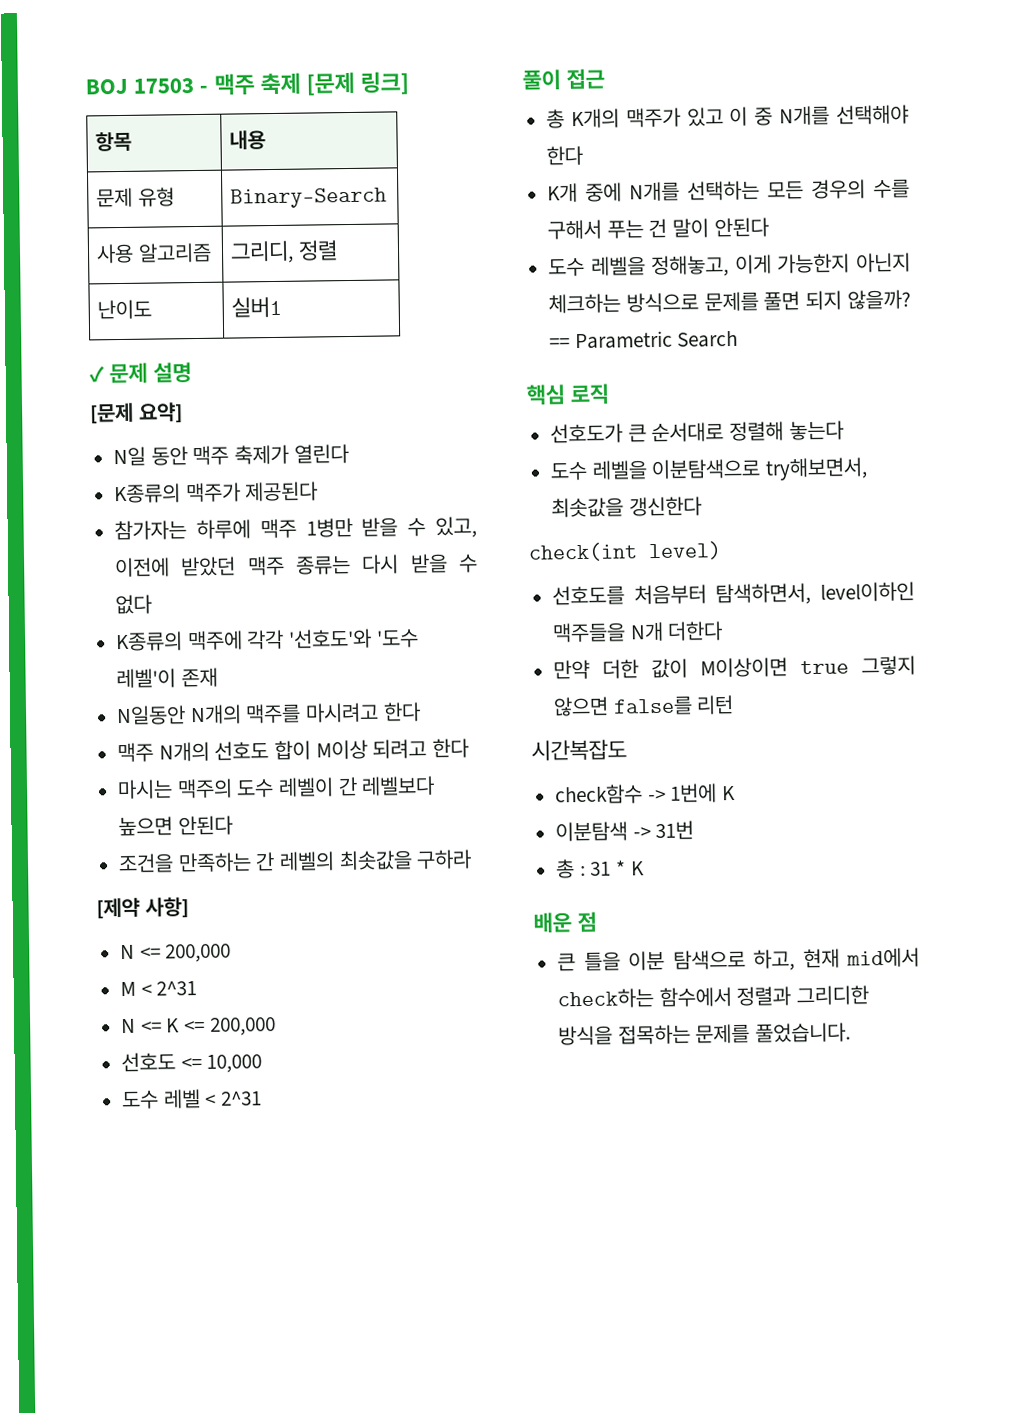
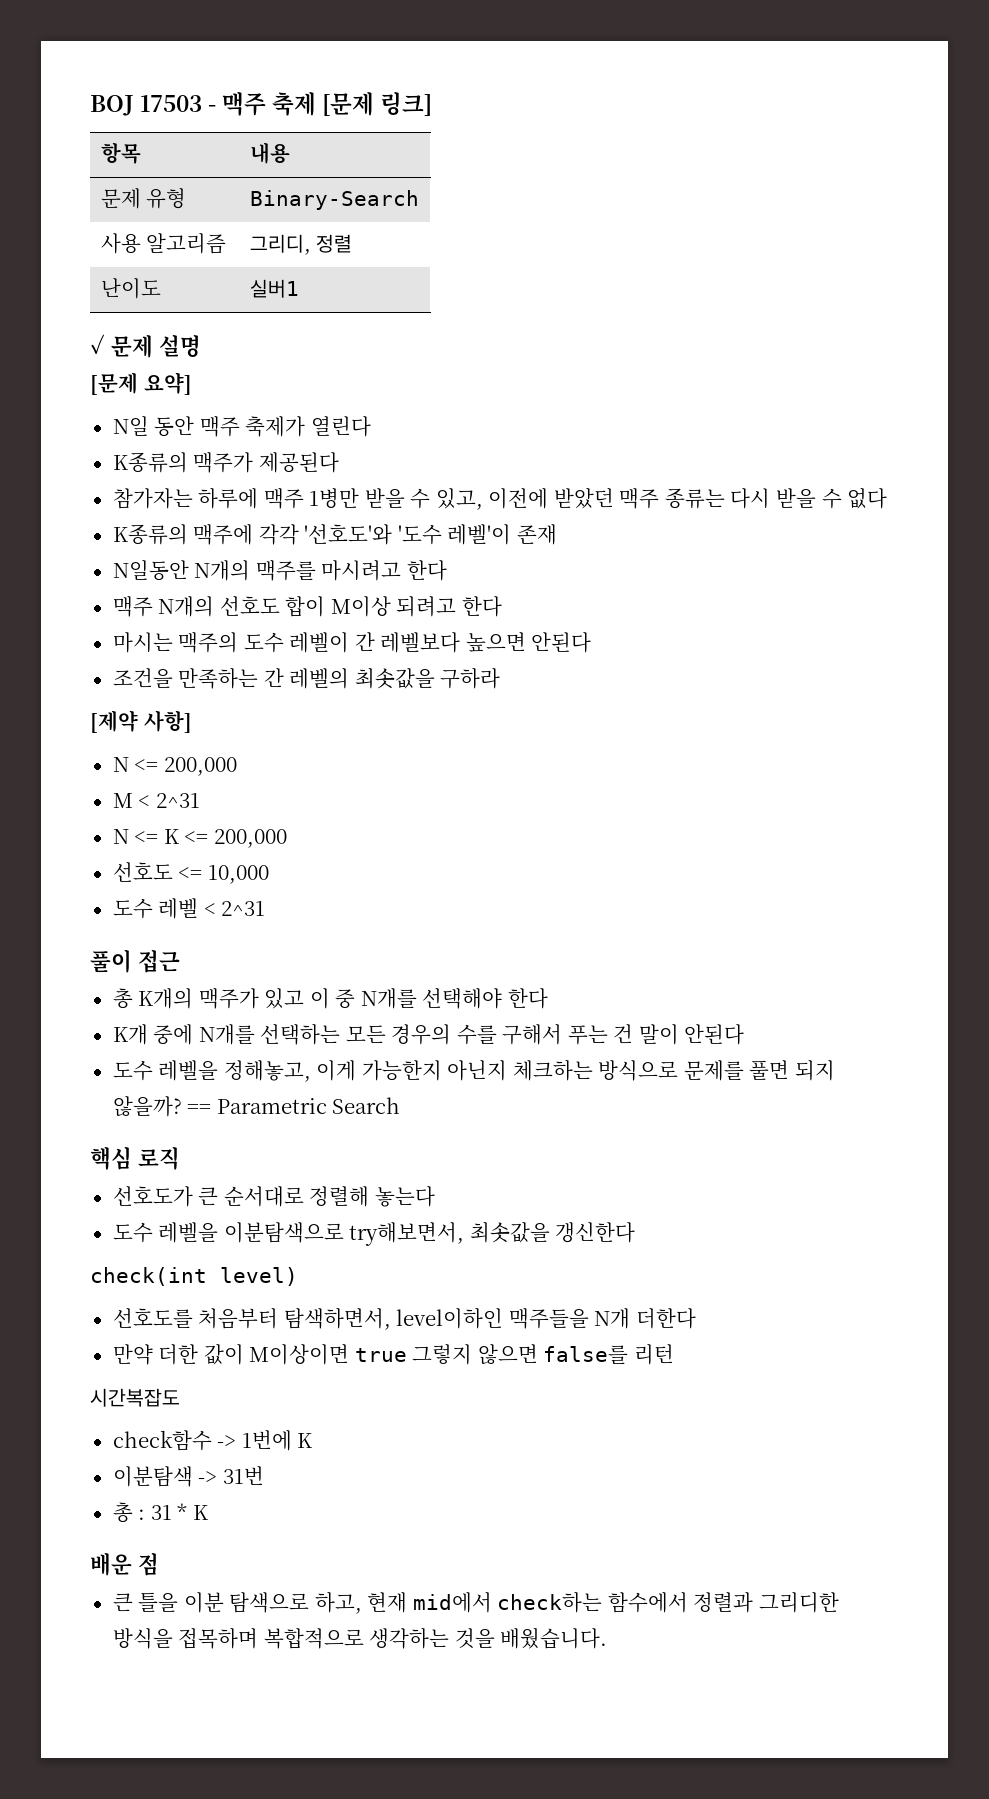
- 큰 틀을 이분 탐색으로 하고, 현재 mid에서 check하는 함수에서 정렬과 그리디한 방식을 접목하는 문제를 풀었습니다.
+ 큰 틀을 이분 탐색으로 하고, 현재 mid에서 check하는 함수에서 정렬과 그리디한 방식을 접목하며 복합적으로 생각하는 것을 배웠습니다.

